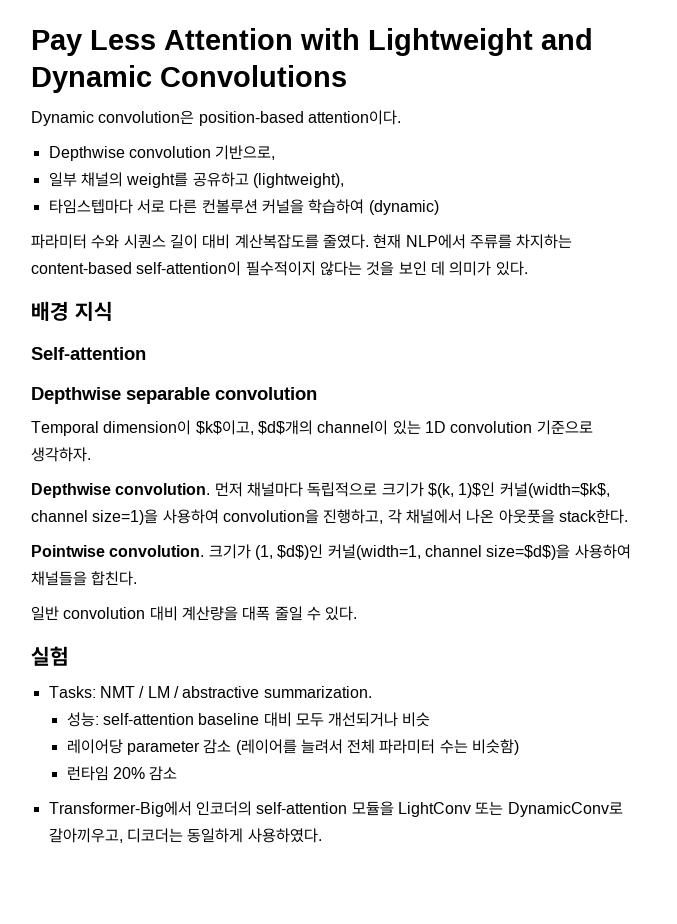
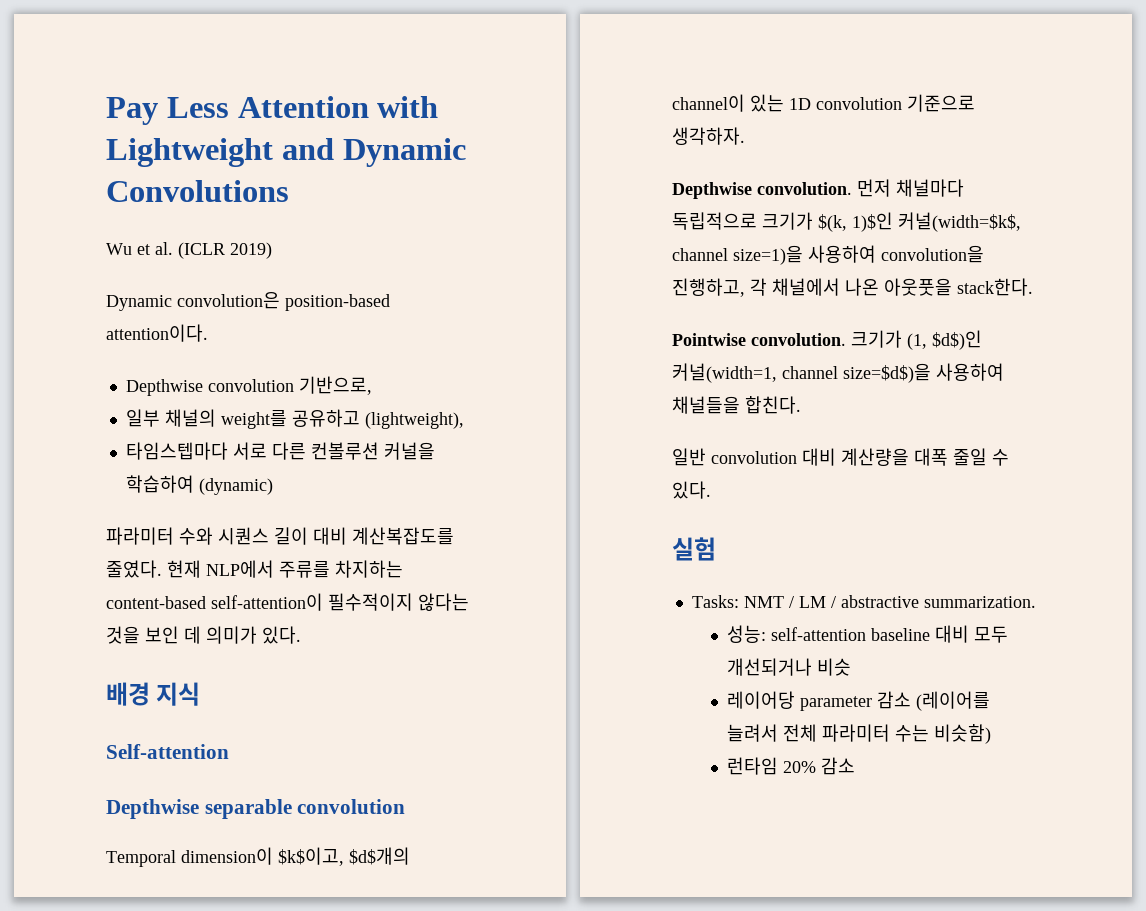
+ Wu et al. (ICLR 2019)
- Transformer-Big에서 인코더의 self-attention 모듈을 LightConv 또는 DynamicConv로 갈아끼우고, 디코더는 동일하게 사용하였다.

